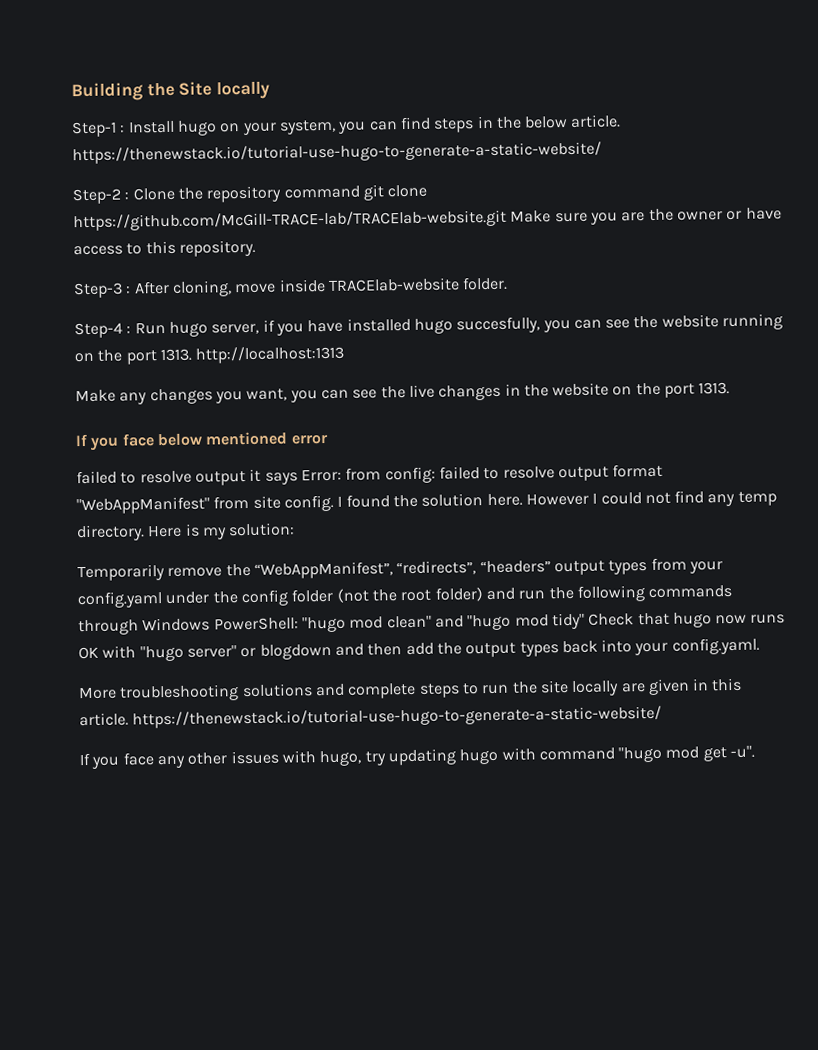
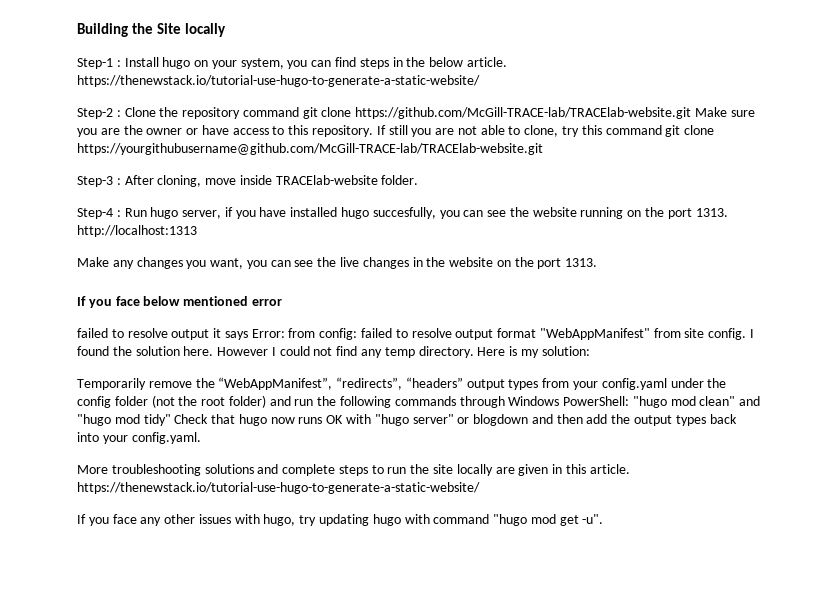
+ If still you are not able to clone, try this command git clone https://yourgithubusername@github.com/McGill-TRACE-lab/TRACElab-website.git

